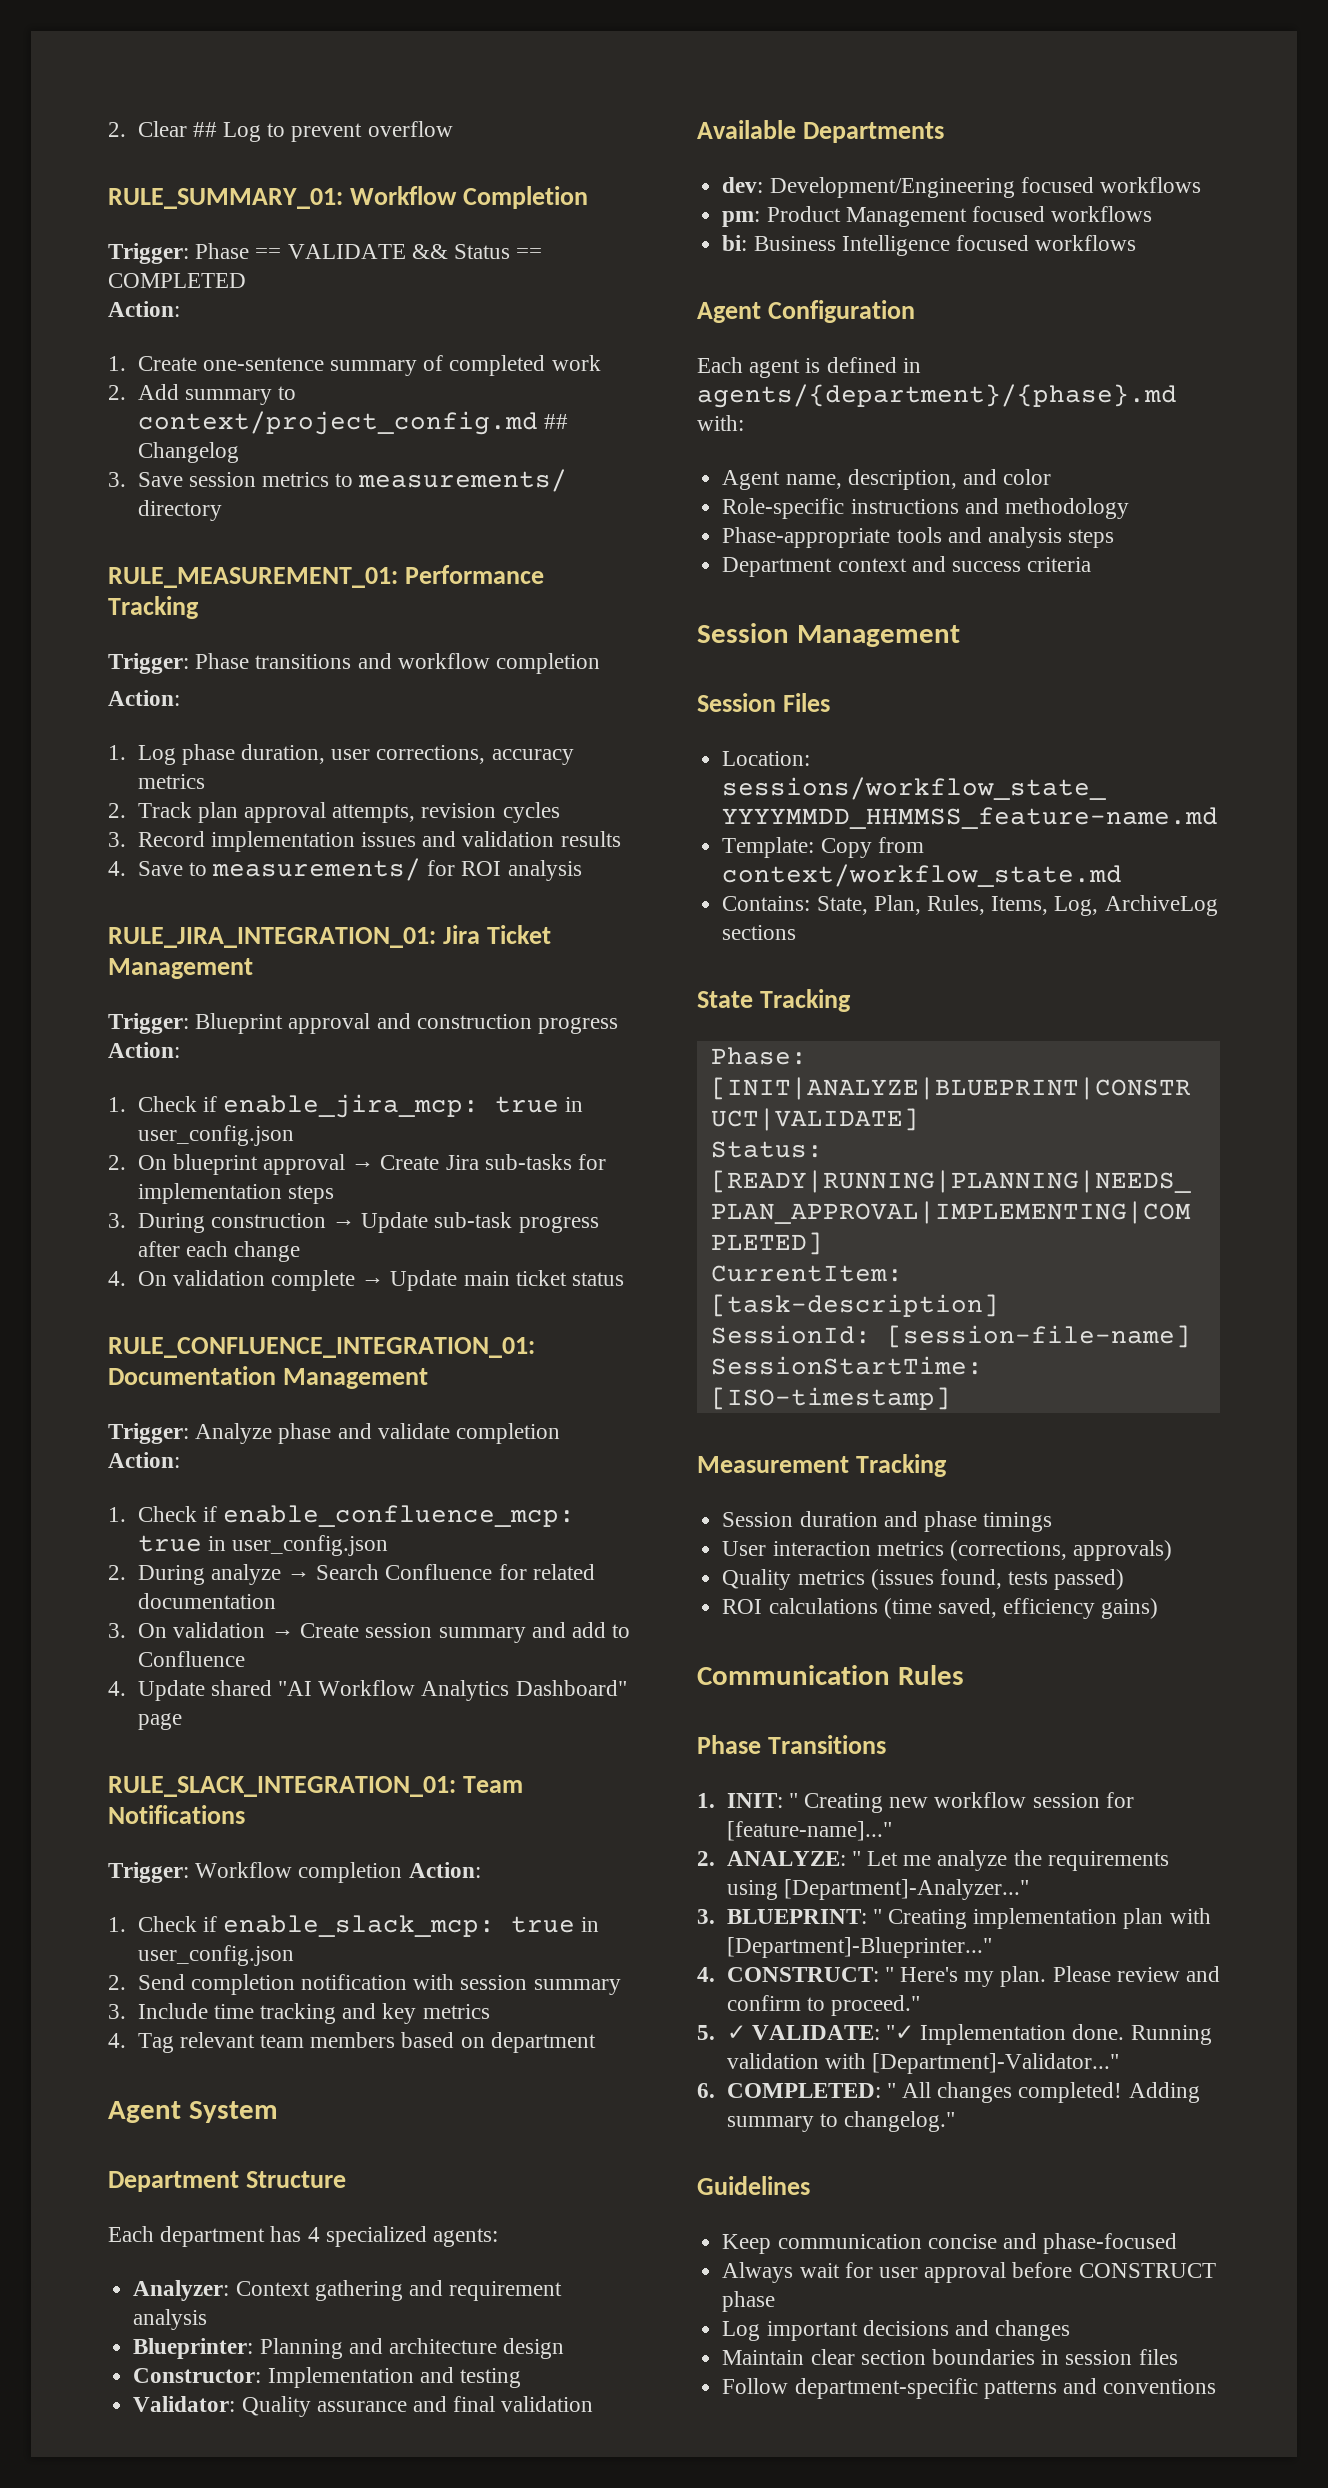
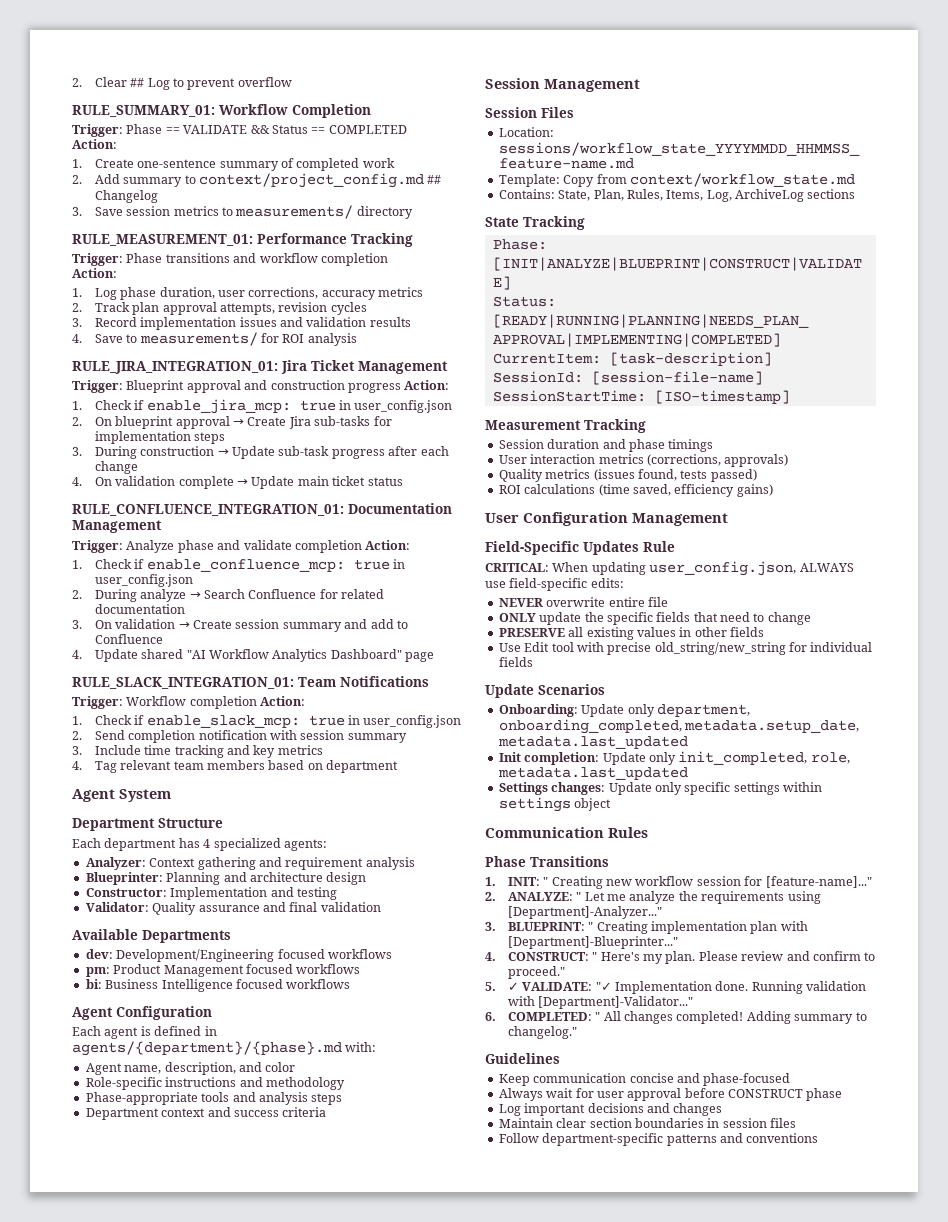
+ User Configuration Management
+ Field-Specific Updates Rule
+ CRITICAL: When updating user_config.json, ALWAYS use field-specific edits:
+ NEVER overwrite entire file
+ ONLY update the specific fields that need to change
+ PRESERVE all existing values in other fields
+ Use Edit tool with precise old_string/new_string for individual fields
+ Update Scenarios
+ Onboarding: Update only department, onboarding_completed, metadata.setup_date, metadata.last_updated
+ Init completion: Update only init_completed, role, metadata.last_updated
+ Settings changes: Update only specific settings within settings object

